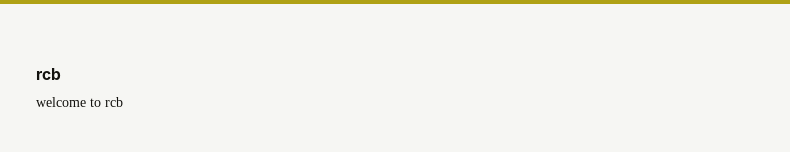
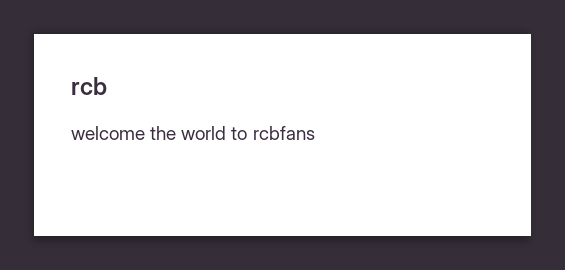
- welcome to rcb
+ welcome the world to rcbfans

